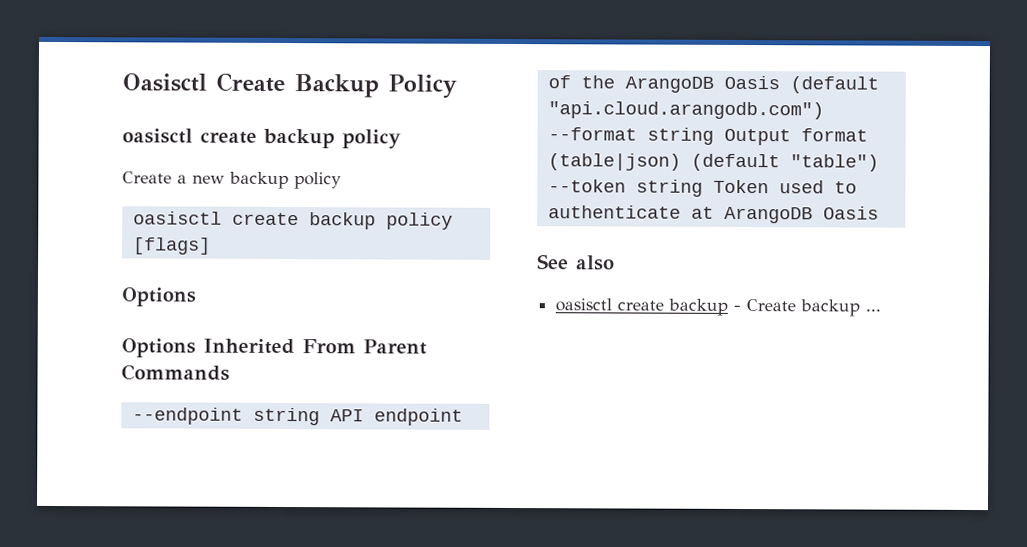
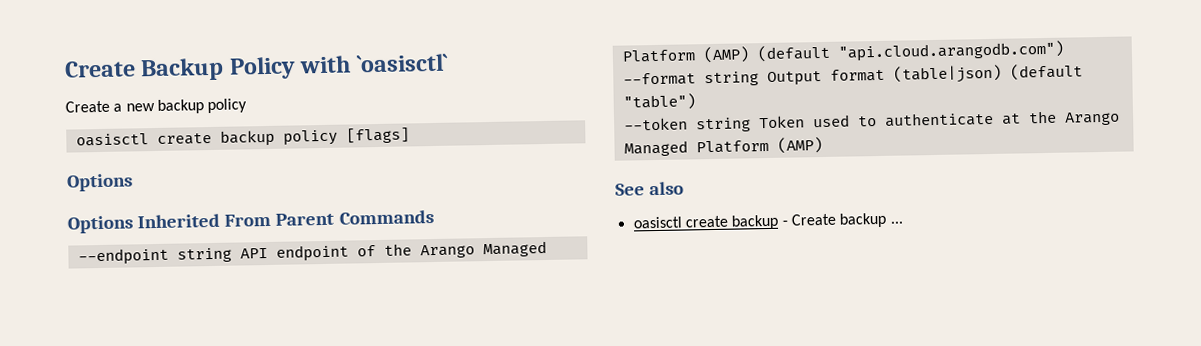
- Oasisctl Create Backup Policy
- oasisctl create backup policy
+ Create Backup Policy with `oasisctl`
- --endpoint string API endpoint of the ArangoDB Oasis (default "api.cloud.arangodb.com")
+ --endpoint string API endpoint of the Arango Managed Platform (AMP) (default "api.cloud.arangodb.com")
- --token string Token used to authenticate at ArangoDB Oasis
+ --token string Token used to authenticate at the Arango Managed Platform (AMP)

